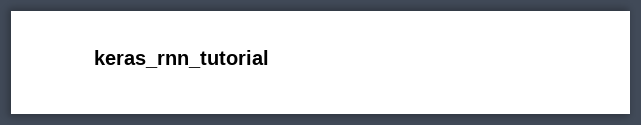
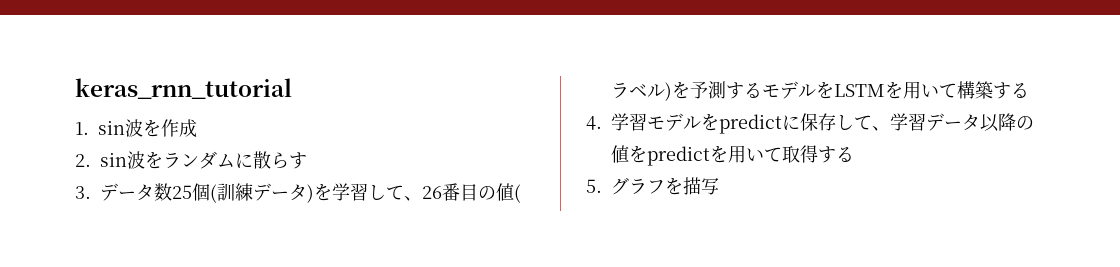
+ 1. sin波を作成
+ 2. sin波をランダムに散らす
+ 3.データ数25個(訓練データ)を学習して、26番目の値(ラベル)を予測するモデルをLSTMを用いて構築する
+ 4.学習モデルをpredictに保存して、学習データ以降の値をpredictを用いて取得する
+ 5.グラフを描写

